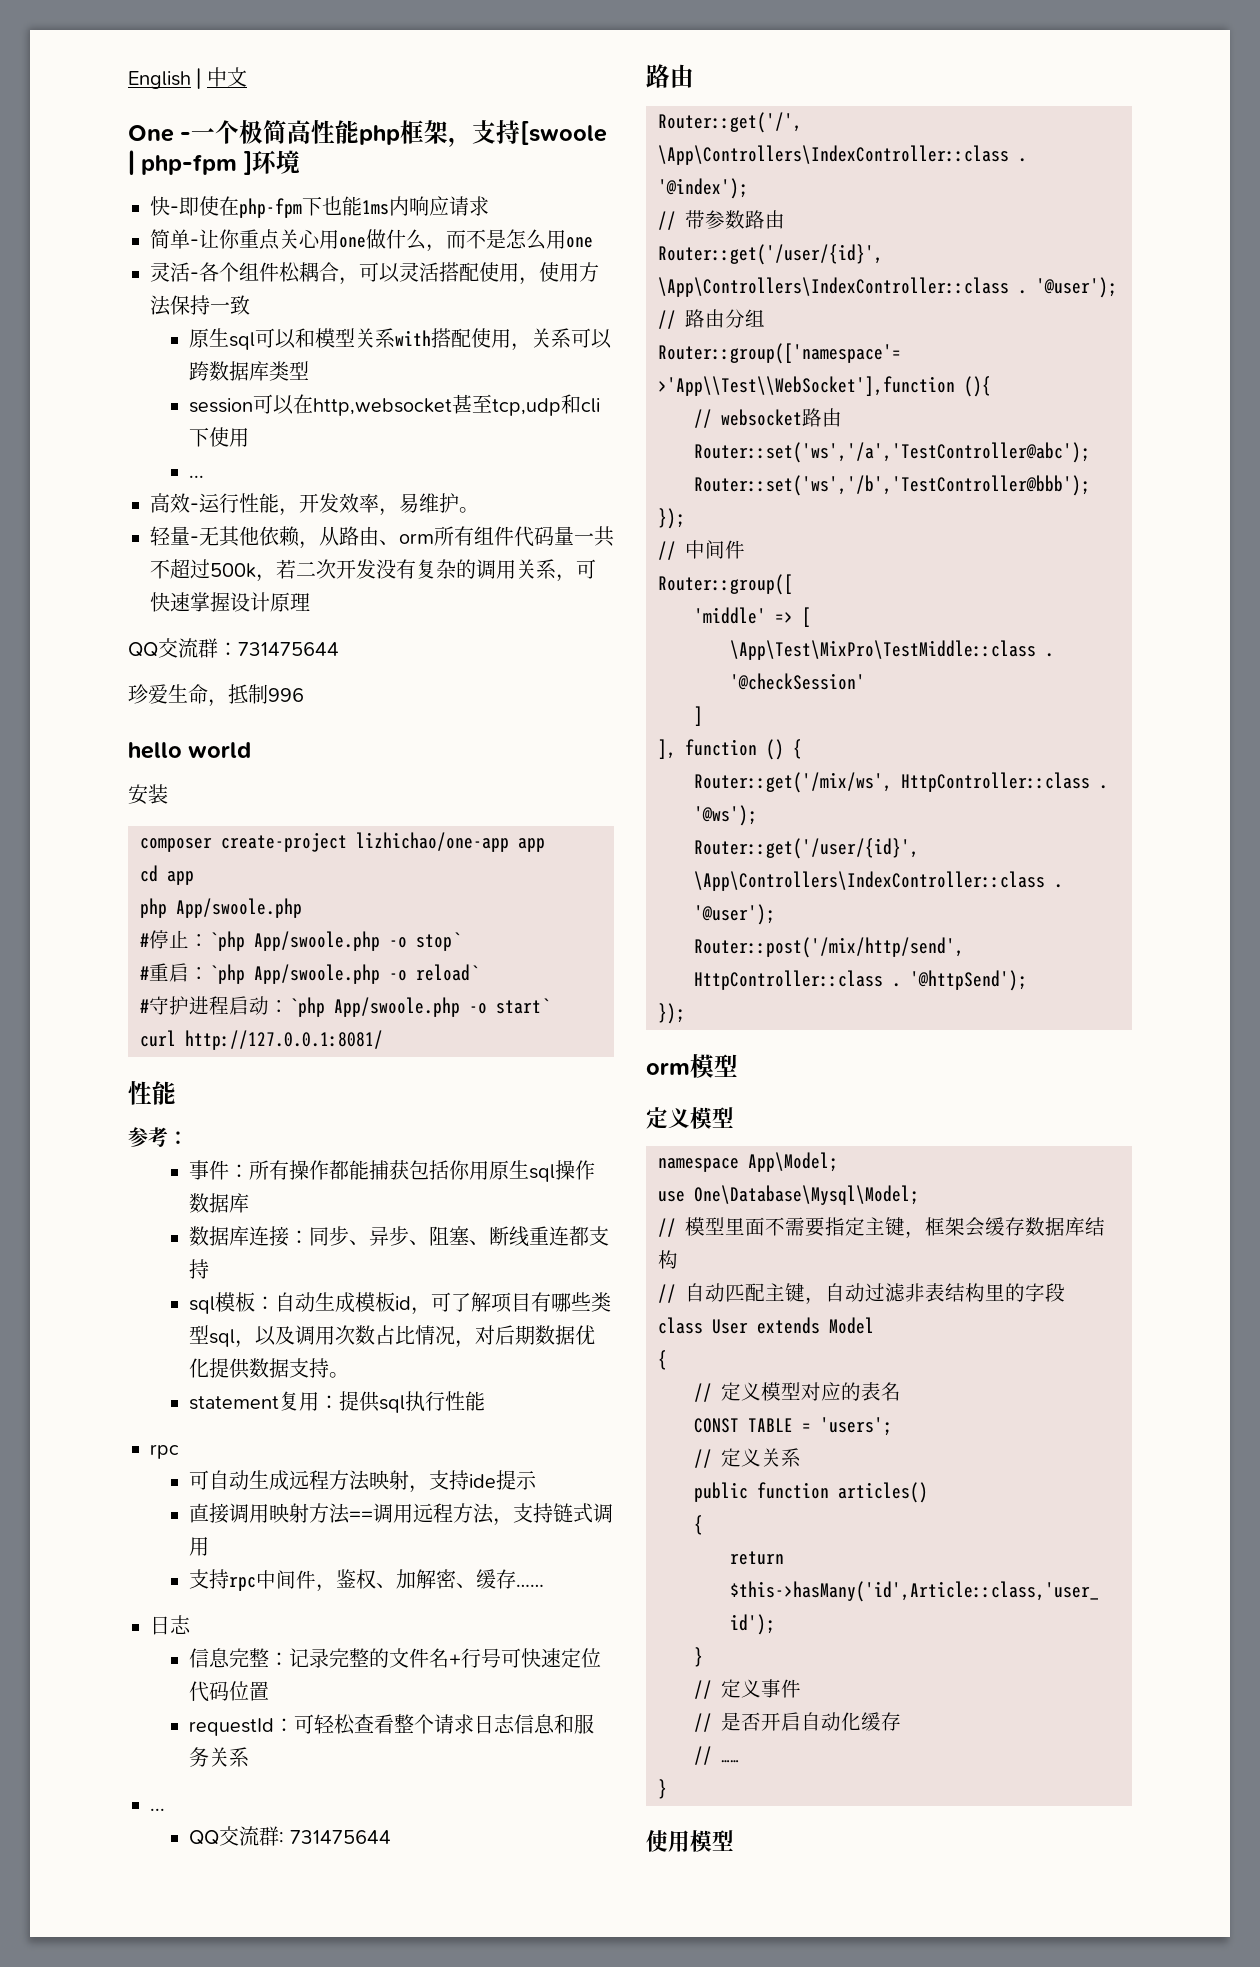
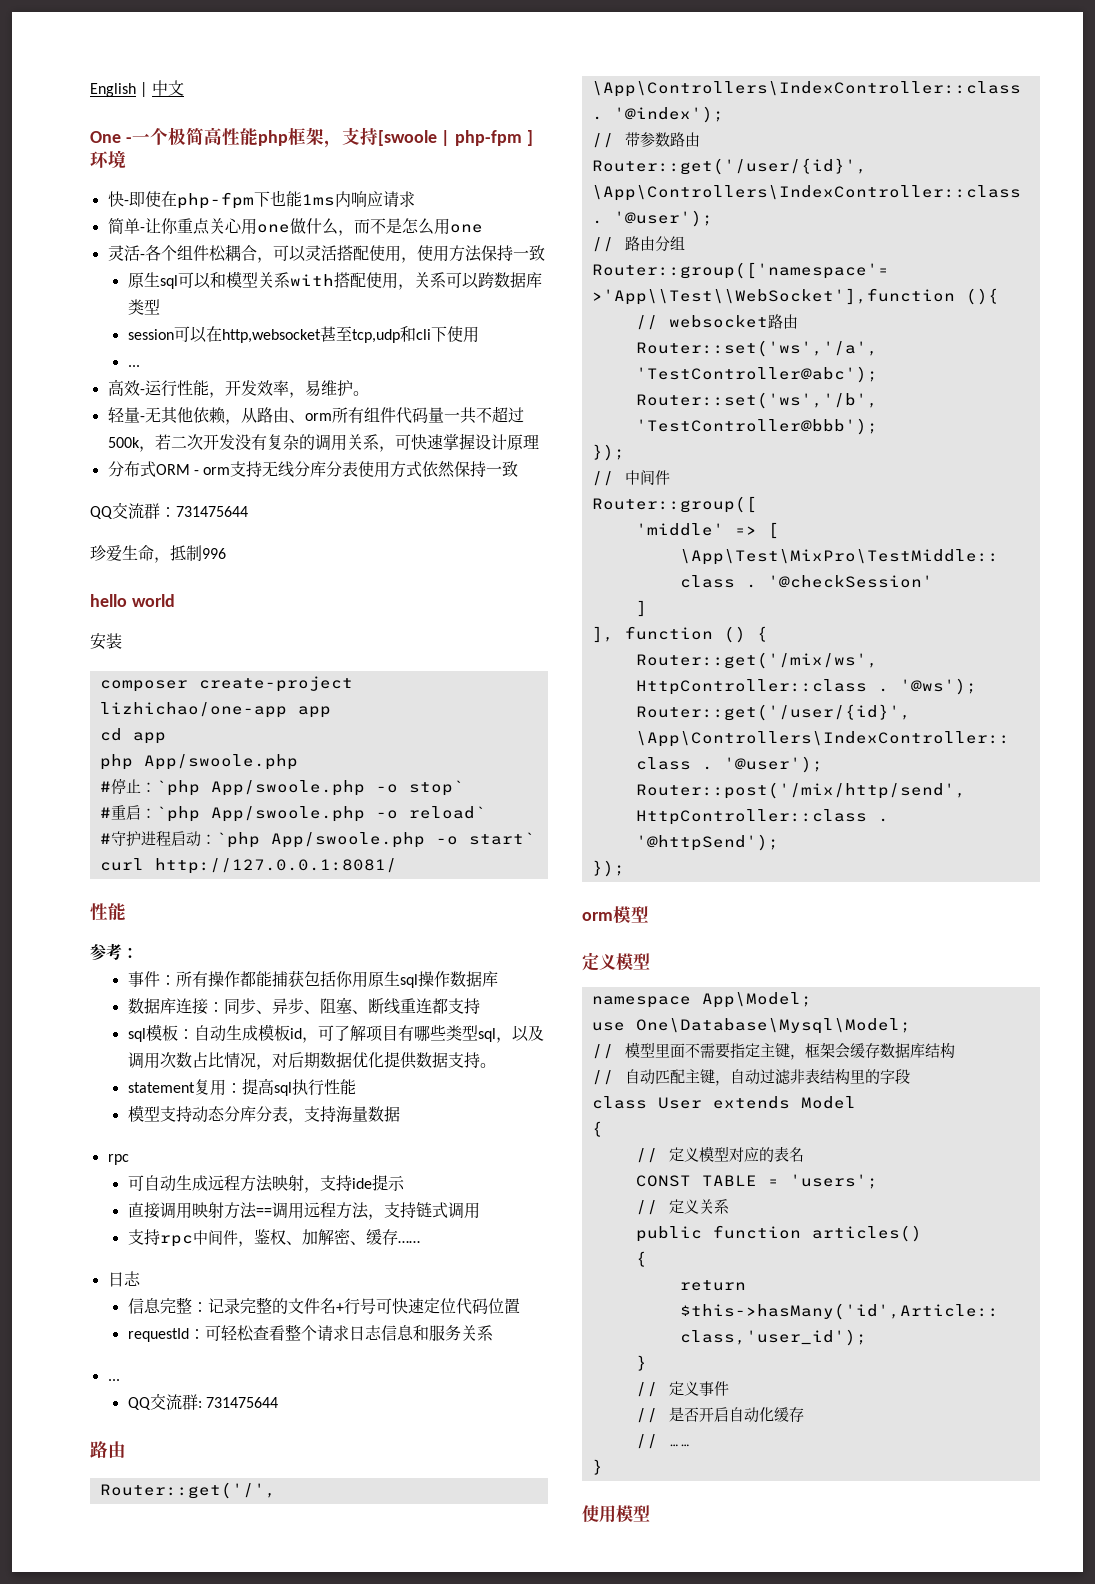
+ 分布式ORM - orm支持无线分库分表使用方式依然保持一致
- statement复用：提供sql执行性能
+ statement复用：提高sql执行性能
+ 模型支持动态分库分表，支持海量数据

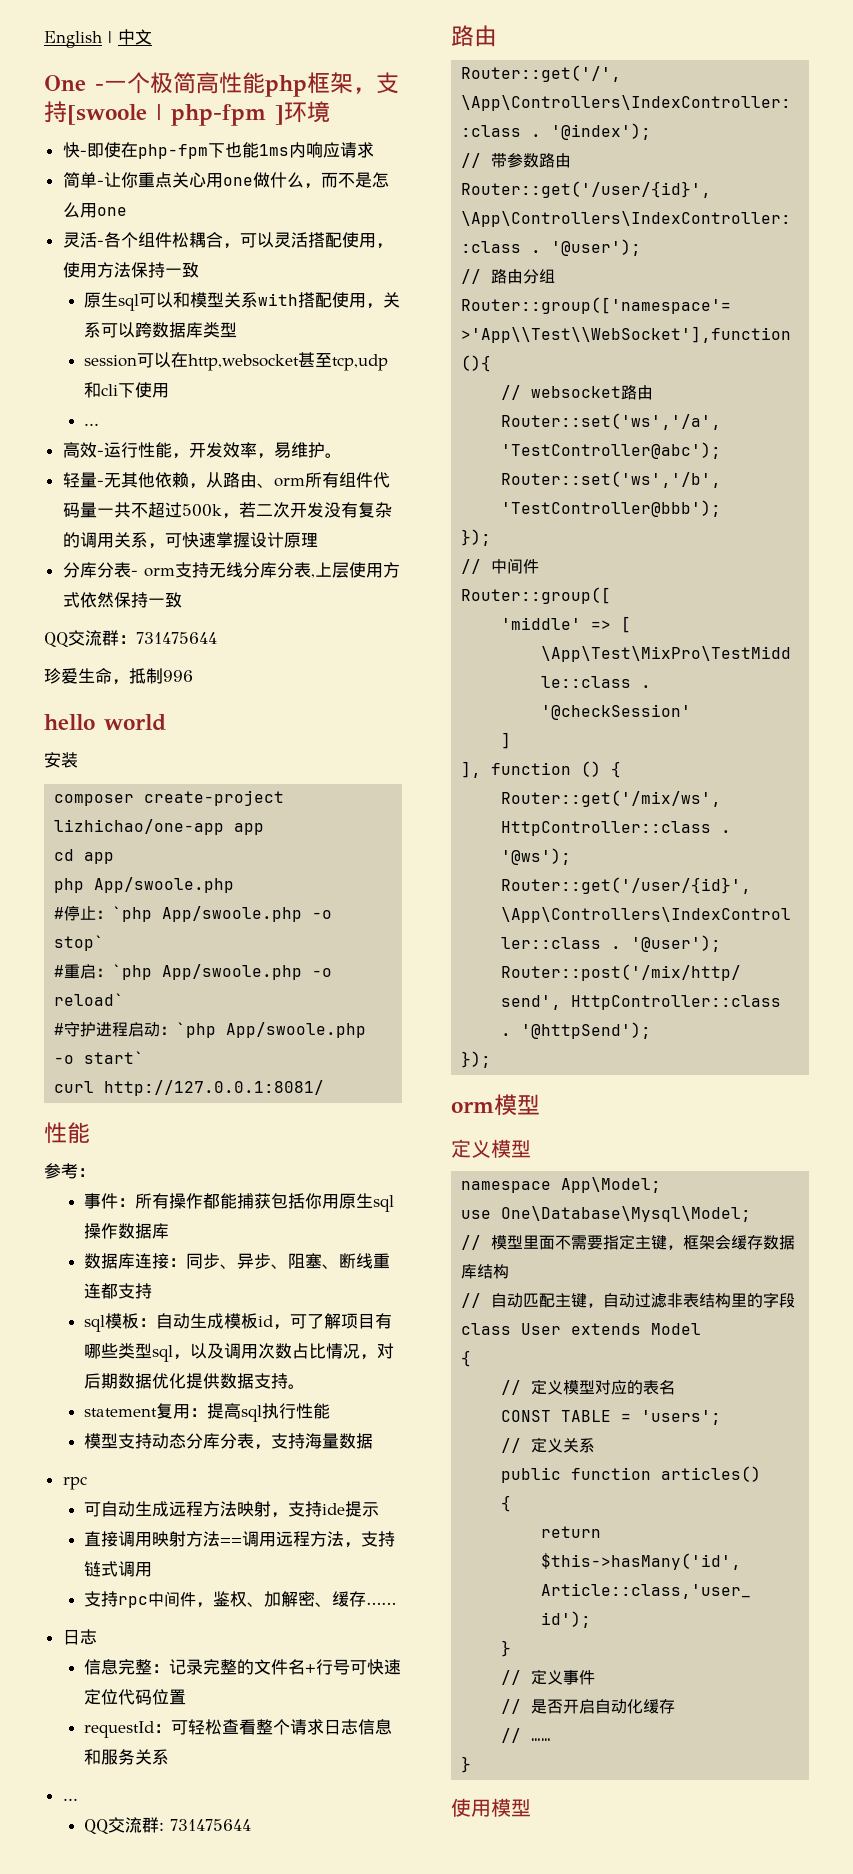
- 分布式ORM - orm支持无线分库分表使用方式依然保持一致
+ 分库分表- orm支持无线分库分表,上层使用方式依然保持一致

